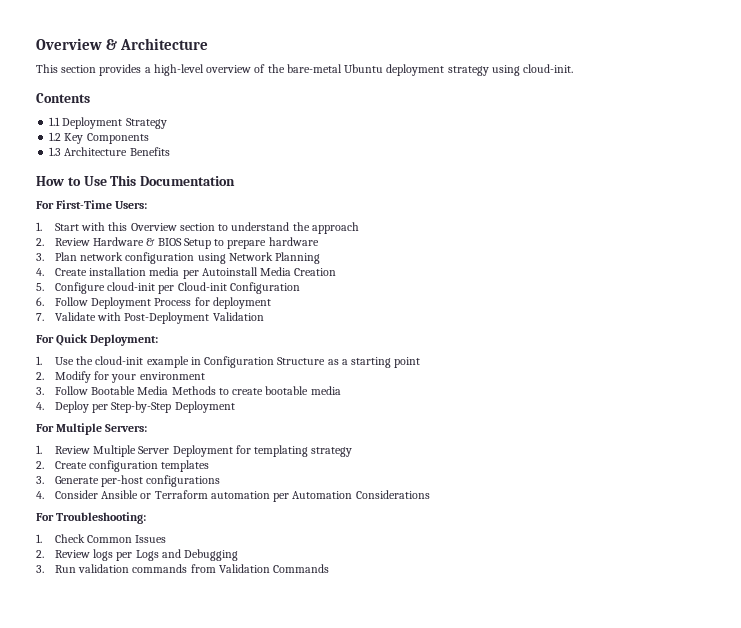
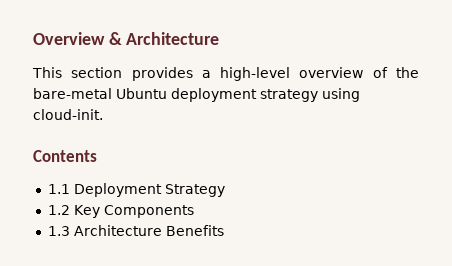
- How to Use This Documentation
- For First-Time Users:
- 1. Start with this Overview section to understand the approach
- 2. Review Hardware & BIOS Setup to prepare hardware
- 3. Plan network configuration using Network Planning
- 4. Create installation media per Autoinstall Media Creation
- 5. Configure cloud-init per Cloud-init Configuration
- 6. Follow Deployment Process for deployment
- 7. Validate with Post-Deployment Validation
- For Quick Deployment:
- 1. Use the cloud-init example in Configuration Structure as a starting point
- 2. Modify for your environment
- 3. Follow Bootable Media Methods to create bootable media
- 4. Deploy per Step-by-Step Deployment
- For Multiple Servers:
- 1. Review Multiple Server Deployment for templating strategy
- 2. Create configuration templates
- 3. Generate per-host configurations
- 4. Consider Ansible or Terraform automation per Automation Considerations
- For Troubleshooting:
- 1. Check Common Issues
- 2. Review logs per Logs and Debugging
- 3. Run validation commands from Validation Commands

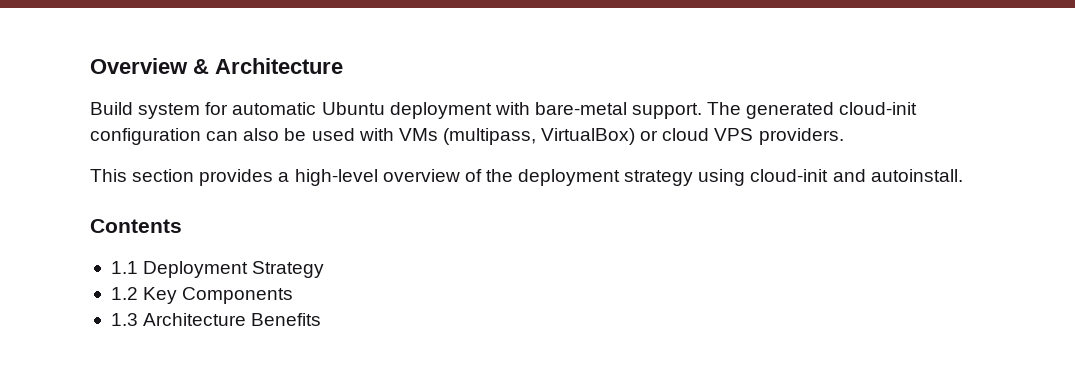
+ Build system for automatic Ubuntu deployment with bare-metal support. The generated cloud-init configuration can also be used with VMs (multipass, VirtualBox) or cloud VPS providers.
- This section provides a high-level overview of the bare-metal Ubuntu deployment strategy using cloud-init.
+ This section provides a high-level overview of the deployment strategy using cloud-init and autoinstall.

